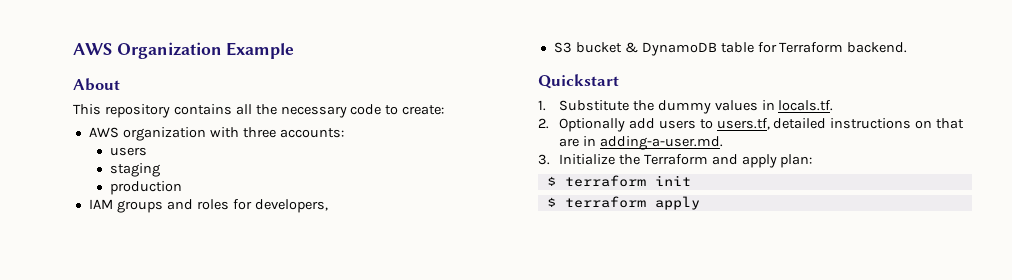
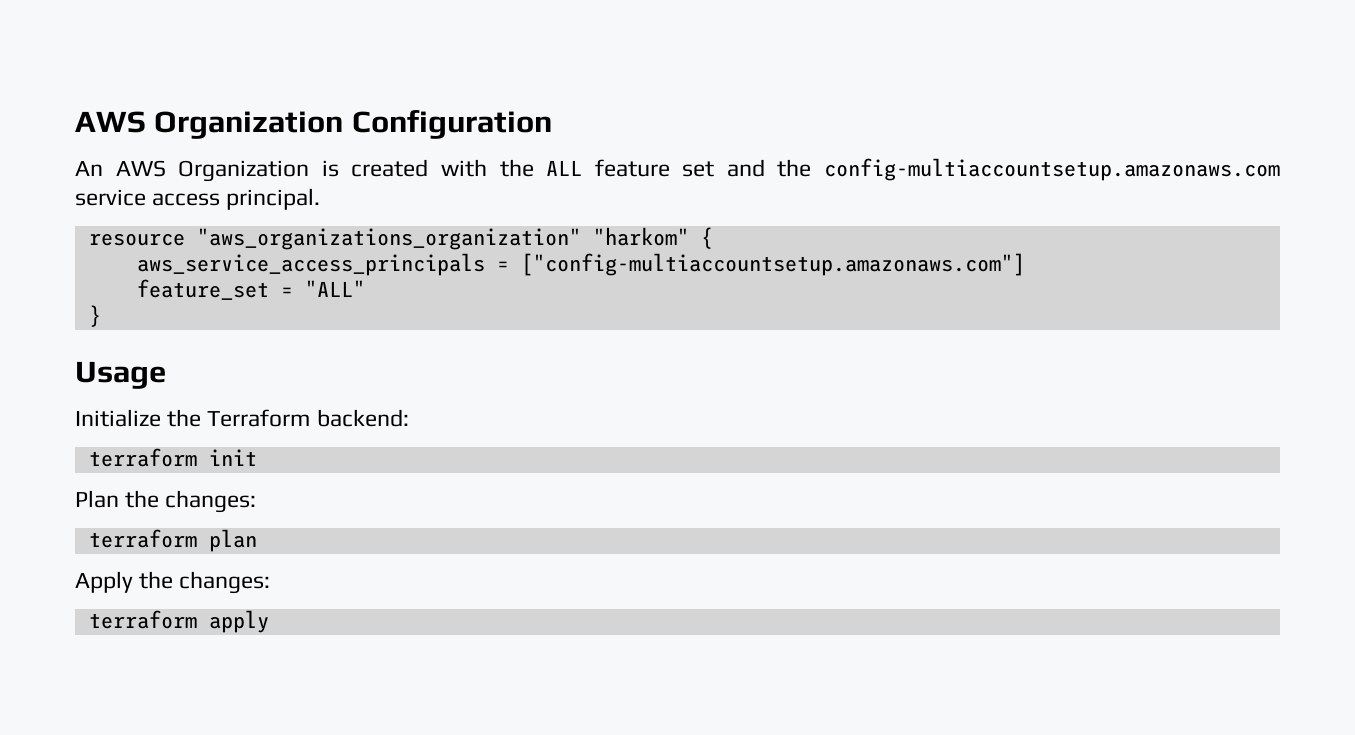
- AWS Organization Example
- About
- This repository contains all the necessary code to create:
- AWS organization with three accounts:
- users
- staging
- production
- IAM groups and roles for developers,
- S3 bucket & DynamoDB table for Terraform backend.
- Quickstart
- 1. Substitute the dummy values in locals.tf.
- 2. Optionally add users to users.tf, detailed instructions on that are in adding-a-user.md.
- 3. Initialize the Terraform and apply plan:
- $ terraform init
- $ terraform apply
+ AWS Organization Configuration
+ An AWS Organization is created with the ALL feature set and the config-multiaccountsetup.amazonaws.com service access principal.
+ resource "aws_organizations_organization" "harkom" {
+ aws_service_access_principals = ["config-multiaccountsetup.amazonaws.com"]
+ feature_set = "ALL"
+ }
+ Usage
+ Initialize the Terraform backend:
+ terraform init
+ Plan the changes:
+ terraform plan
+ Apply the changes:
+ terraform apply

